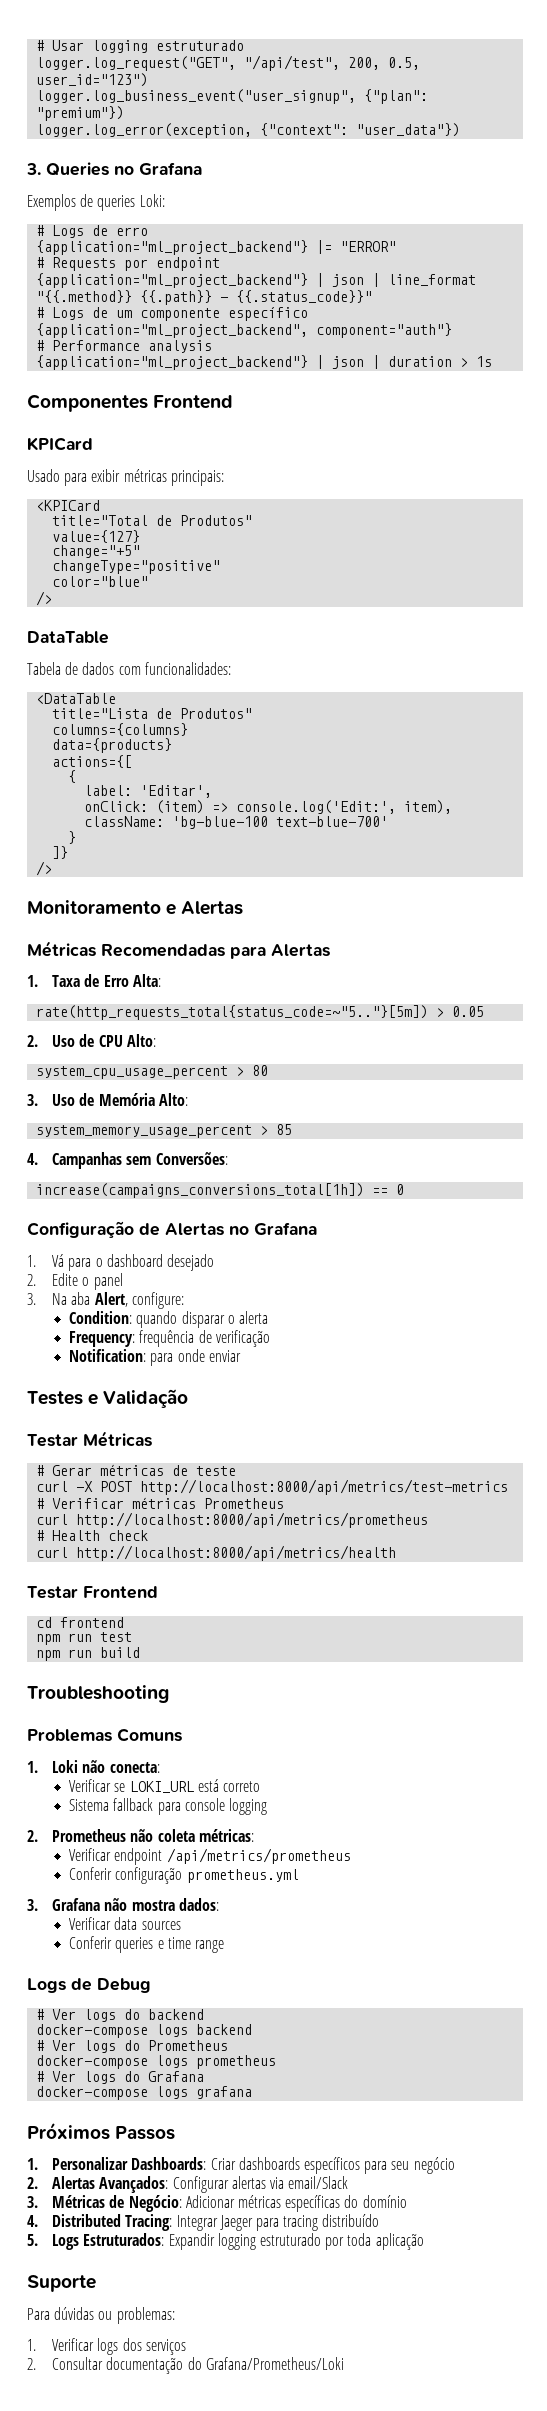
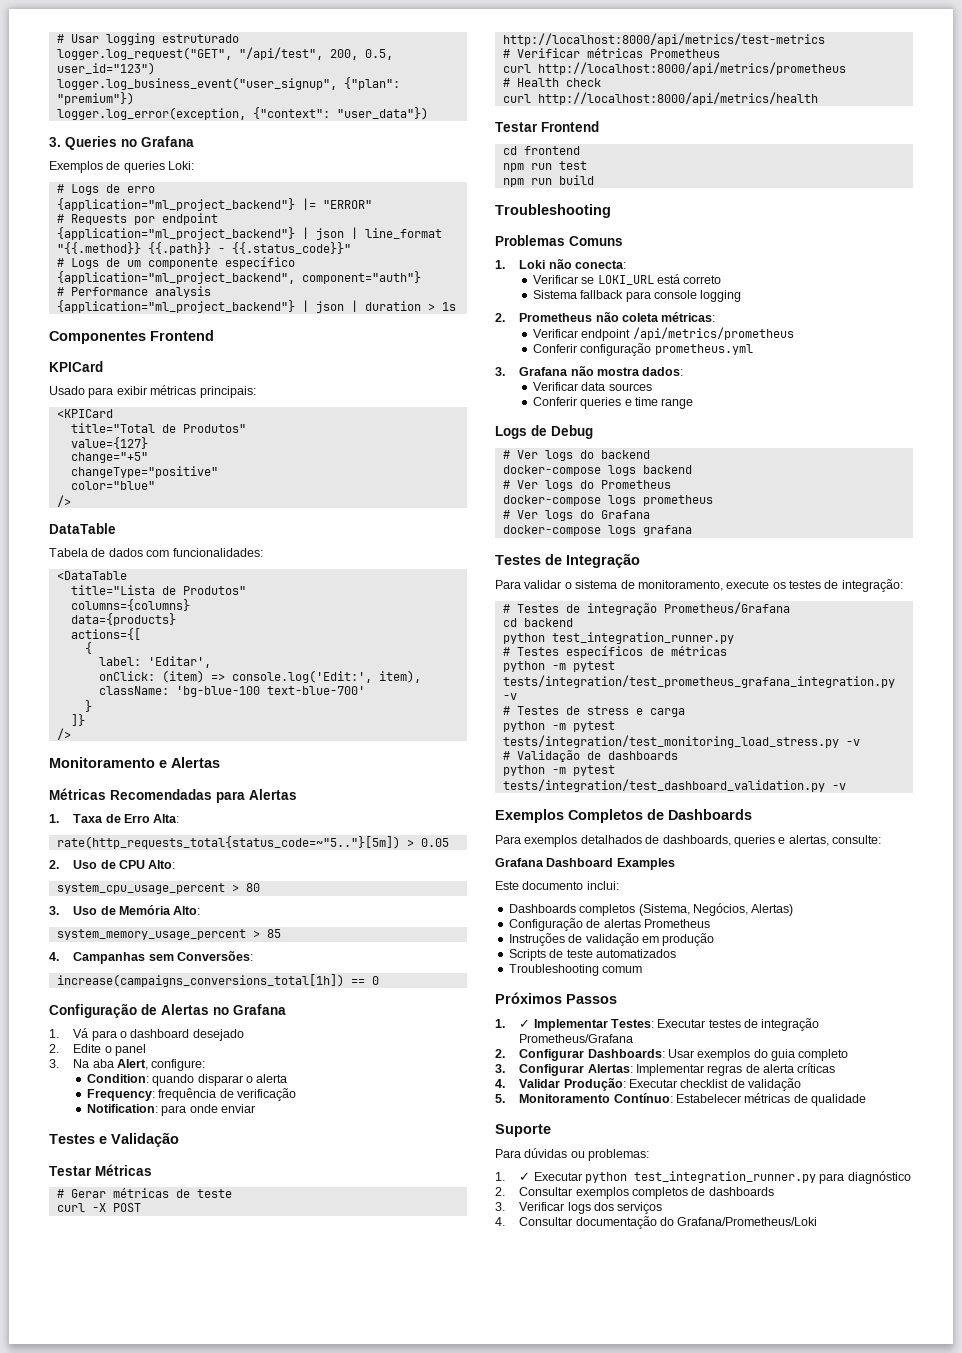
+ Testes de Integração
+ Para validar o sistema de monitoramento, execute os testes de integração:
+ # Testes de integração Prometheus/Grafana
+ cd backend
+ python test_integration_runner.py
+ # Testes específicos de métricas
+ python -m pytest tests/integration/test_prometheus_grafana_integration.py -v
+ # Testes de stress e carga
+ python -m pytest tests/integration/test_monitoring_load_stress.py -v
+ # Validação de dashboards
+ python -m pytest tests/integration/test_dashboard_validation.py -v
+ Exemplos Completos de Dashboards
+ Para exemplos detalhados de dashboards, queries e alertas, consulte:
+ Grafana Dashboard Examples
+ Este documento inclui:
+ Dashboards completos (Sistema, Negócios, Alertas)
+ Configuração de alertas Prometheus
+ Instruções de validação em produção
+ Scripts de teste automatizados
+ Troubleshooting comum
  Próximos Passos
- 1. Personalizar Dashboards: Criar dashboards específicos para seu negócio
- 2. Alertas Avançados: Configurar alertas via email/Slack
- 3. Métricas de Negócio: Adicionar métricas específicas do domínio
- 4. Distributed Tracing: Integrar Jaeger para tracing distribuído
- 5. Logs Estruturados: Expandir logging estruturado por toda aplicação
+ 1. ✓ Implementar Testes: Executar testes de integração Prometheus/Grafana
+ 2. Configurar Dashboards: Usar exemplos do guia completo
+ 3. Configurar Alertas: Implementar regras de alerta críticas
+ 4. Validar Produção: Executar checklist de validação
+ 5. Monitoramento Contínuo: Estabelecer métricas de qualidade
- 1. Verificar logs dos serviços
+ 1. ✓ Executar python test_integration_runner.py para diagnóstico
+ 2. Consultar exemplos completos de dashboards
+ 3. Verificar logs dos serviços
- 2. Consultar documentação do Grafana/Prometheus/Loki
+ 4. Consultar documentação do Grafana/Prometheus/Loki

